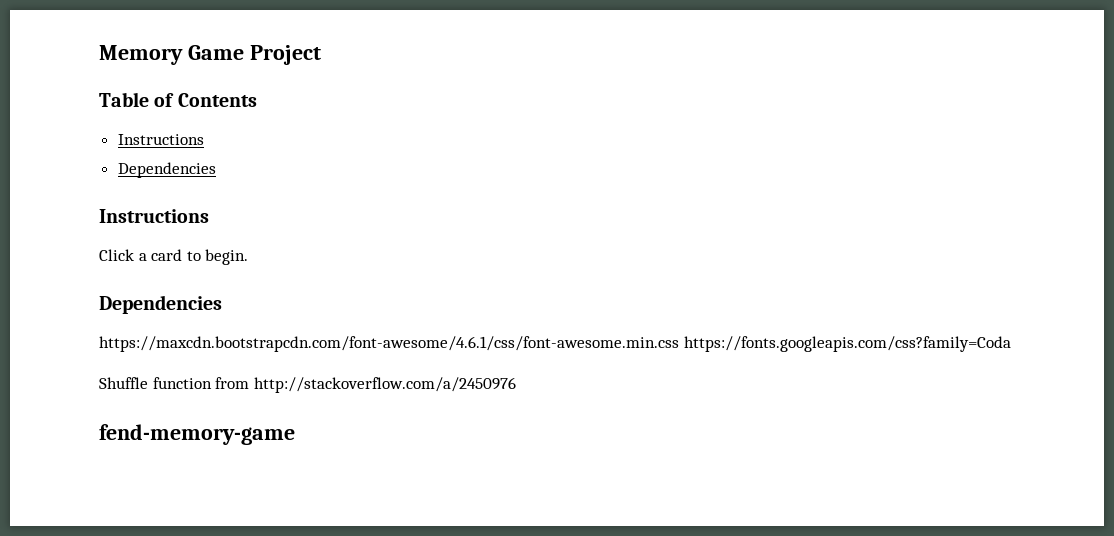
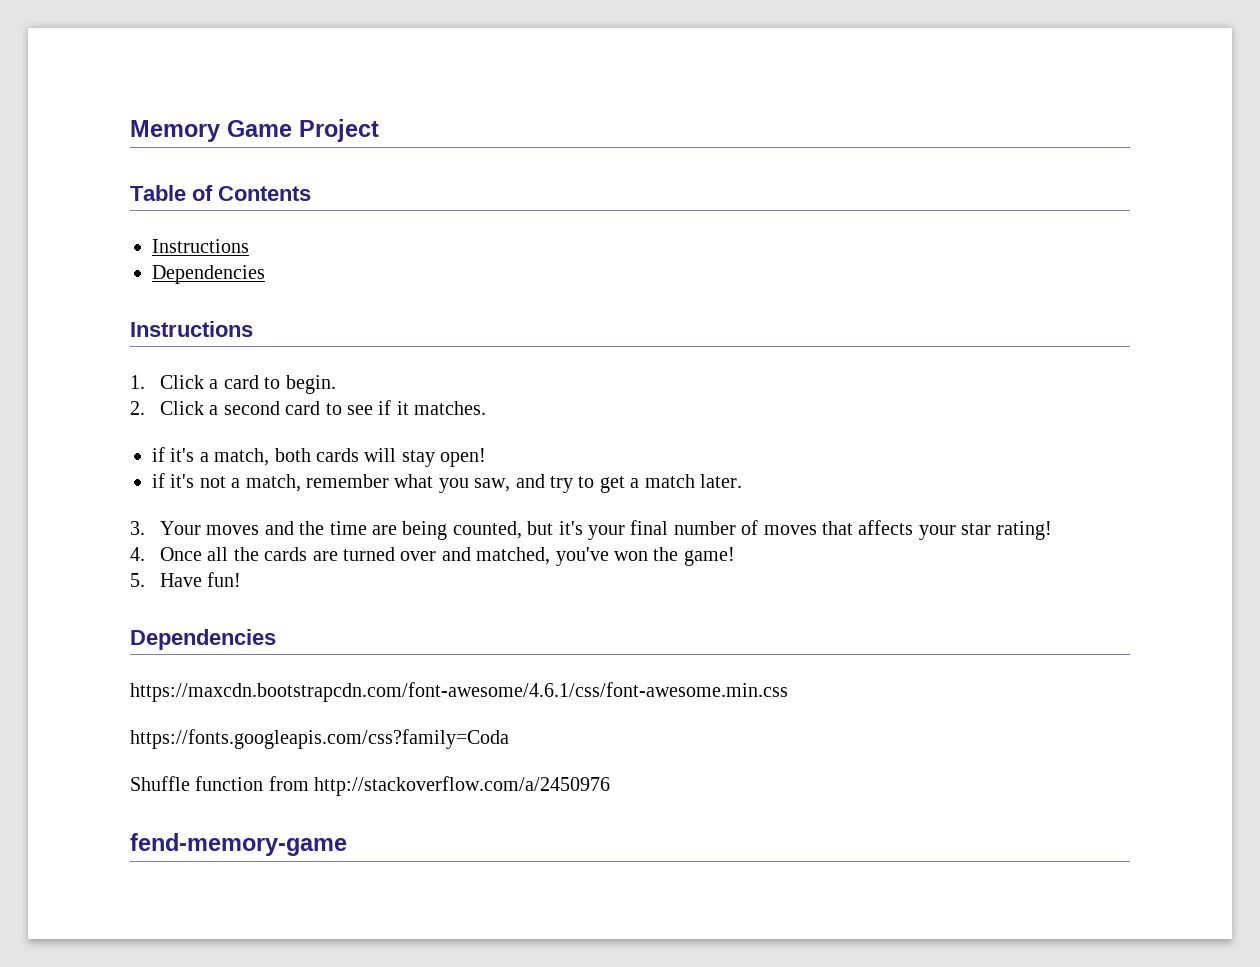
- Click a card to begin.
+ 1. Click a card to begin.
+ 2. Click a second card to see if it matches.
+ if it's a match, both cards will stay open!
+ if it's not a match, remember what you saw, and try to get a match later.
+ 3. Your moves and the time are being counted, but it's your final number of moves that affects your star rating!
+ 4. Once all the cards are turned over and matched, you've won the game!
+ 5. Have fun!
- https://maxcdn.bootstrapcdn.com/font-awesome/4.6.1/css/font-awesome.min.css https://fonts.googleapis.com/css?family=Coda
+ https://maxcdn.bootstrapcdn.com/font-awesome/4.6.1/css/font-awesome.min.css
+ https://fonts.googleapis.com/css?family=Coda

